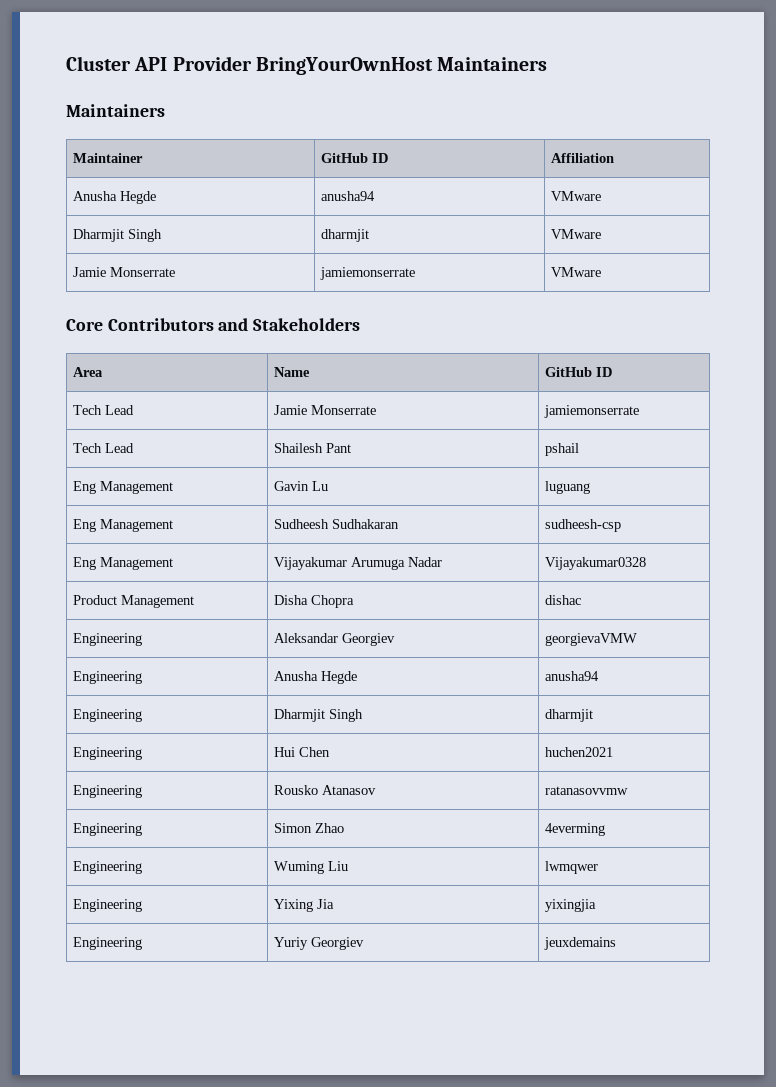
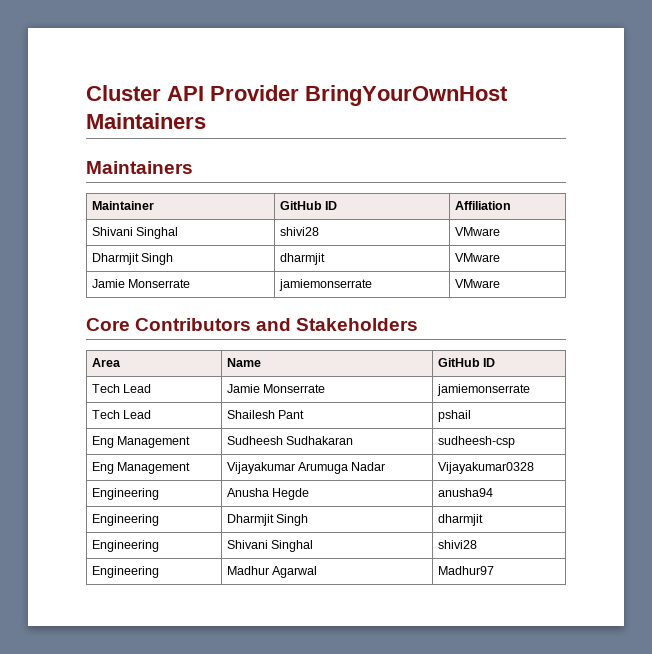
- Anusha Hegde | anusha94 | VMware
+ Shivani Singhal | shivi28 | VMware
- Eng Management | Gavin Lu | luguang
- Product Management | Disha Chopra | dishac
- Engineering | Aleksandar Georgiev | georgievaVMW
- Engineering | Hui Chen | huchen2021
- Engineering | Rousko Atanasov | ratanasovvmw
- Engineering | Simon Zhao | 4everming
- Engineering | Wuming Liu | lwmqwer
- Engineering | Yixing Jia | yixingjia
- Engineering | Yuriy Georgiev | jeuxdemains
+ Engineering | Shivani Singhal | shivi28
+ Engineering | Madhur Agarwal | Madhur97

